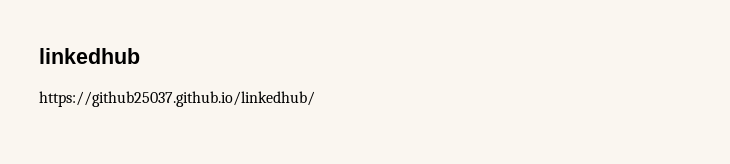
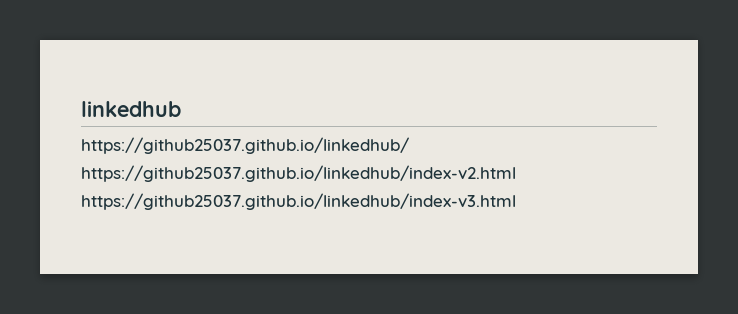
+ https://github25037.github.io/linkedhub/index-v2.html
+ https://github25037.github.io/linkedhub/index-v3.html

